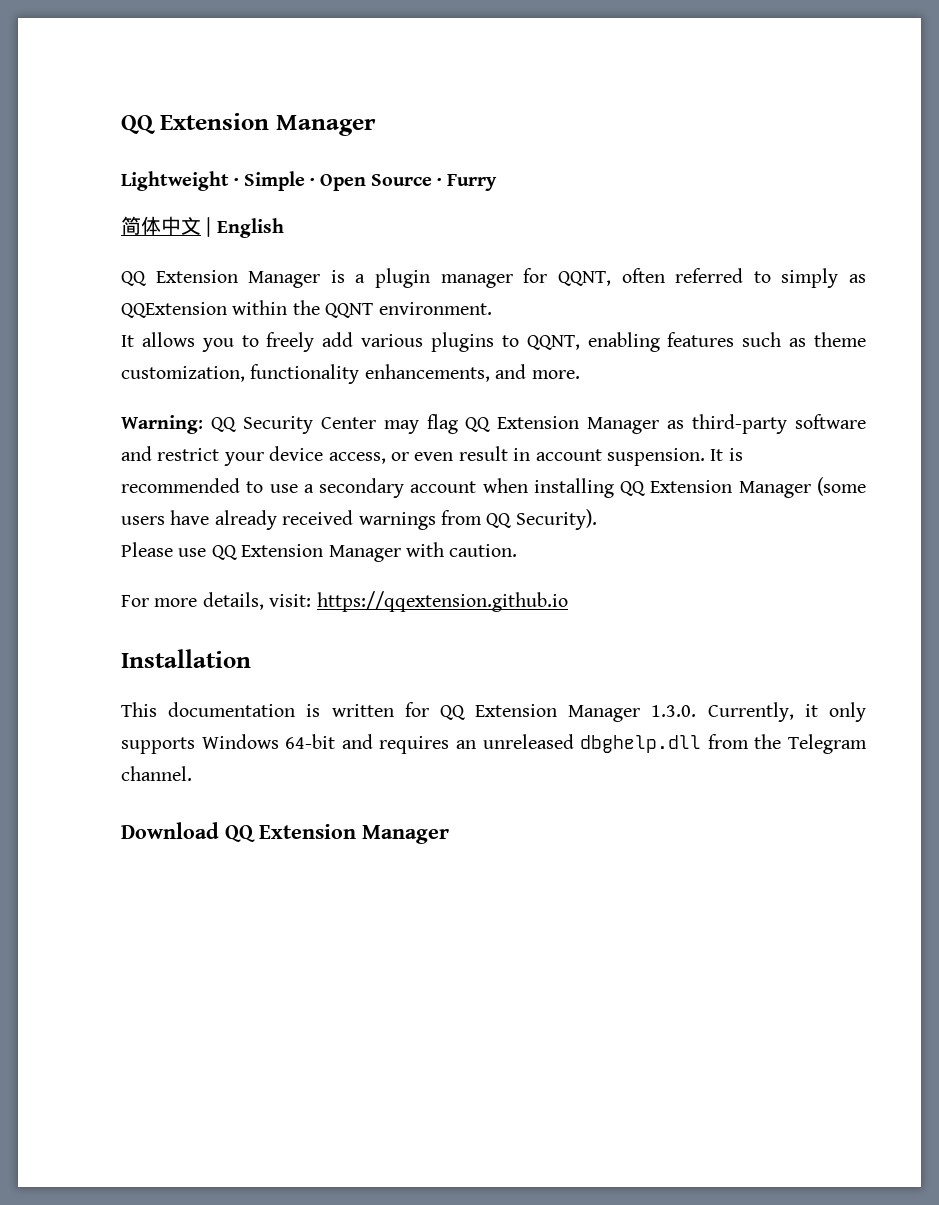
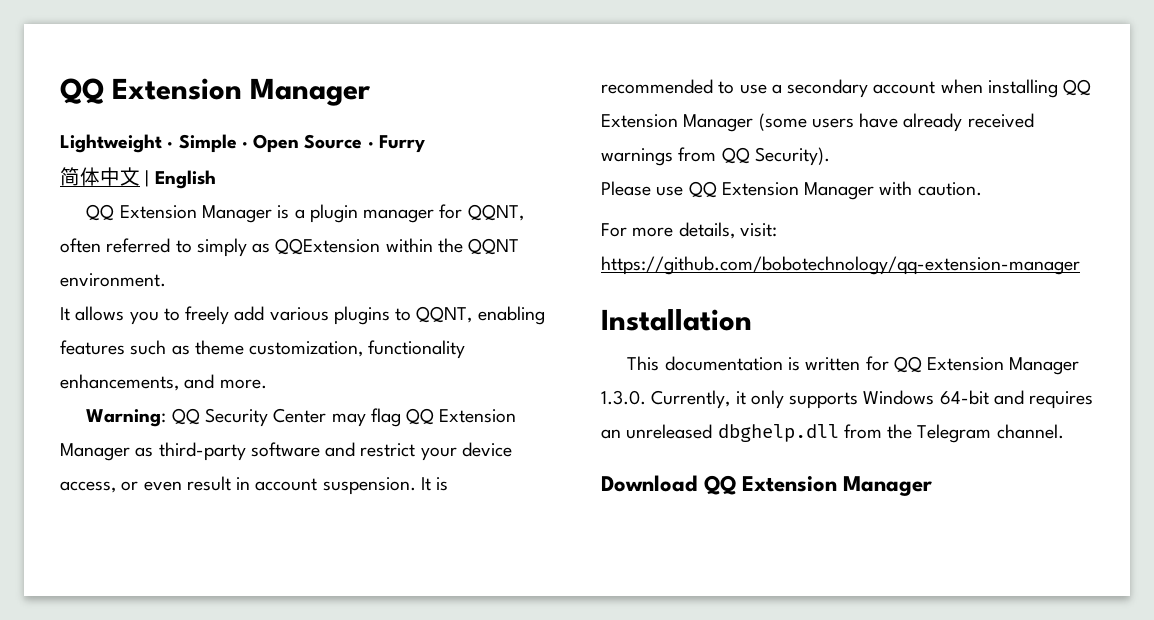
- For more details, visit: https://qqextension.github.io
+ For more details, visit: https://github.com/bobotechnology/qq-extension-manager

